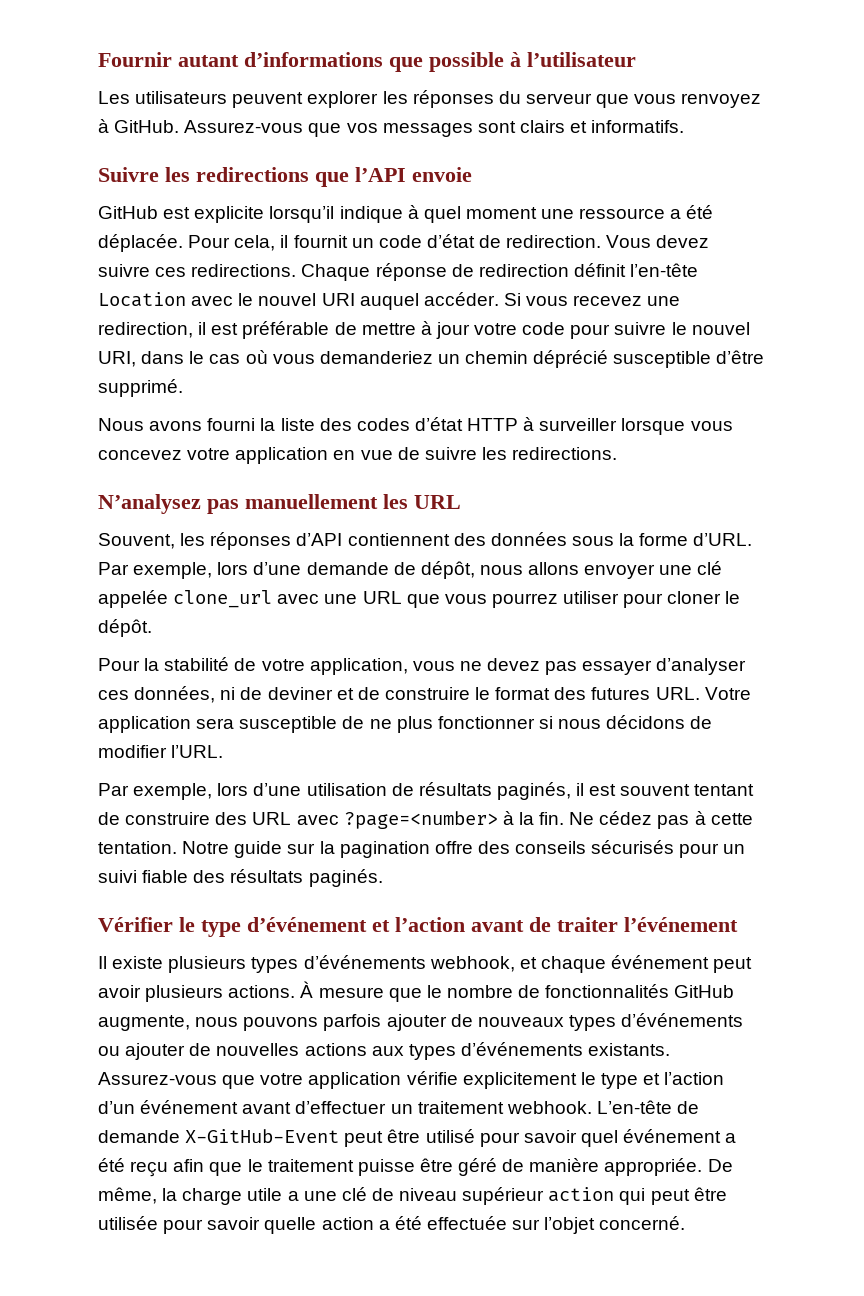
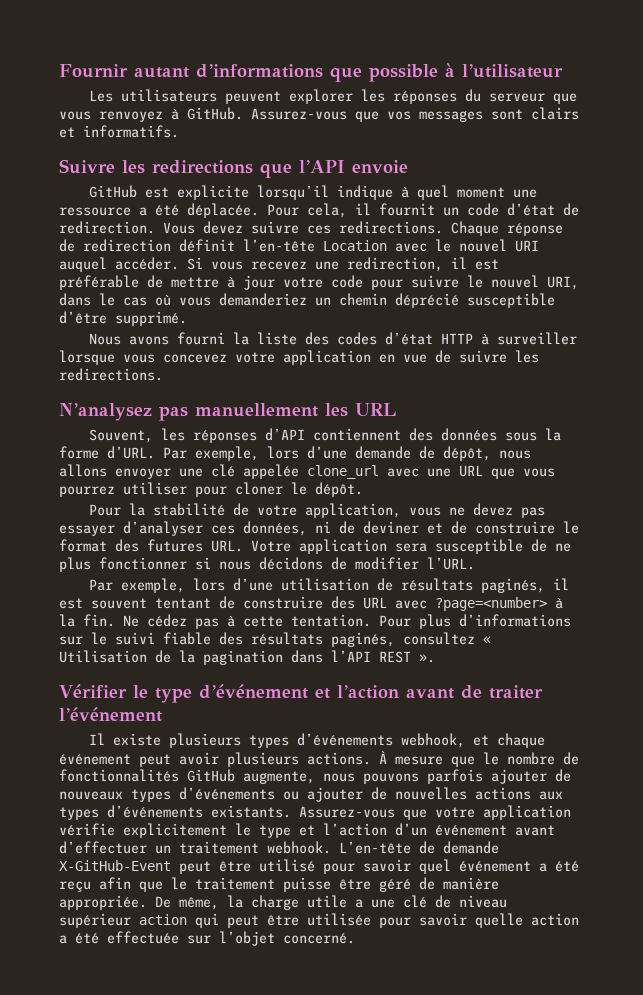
- Notre guide sur la pagination offre des conseils sécurisés pour un suivi fiable des résultats paginés.
+ Pour plus d’informations sur le suivi fiable des résultats paginés, consultez « Utilisation de la pagination dans l’API REST ».

